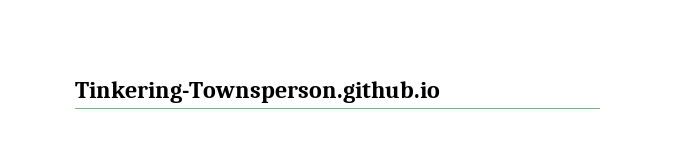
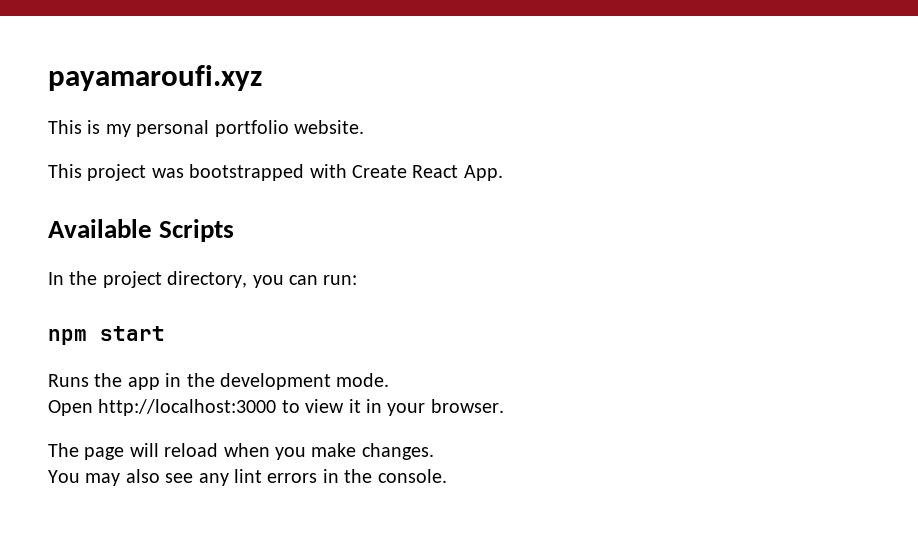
- Tinkering-Townsperson.github.io
+ payamaroufi.xyz
+ This is my personal portfolio website.
+ This project was bootstrapped with Create React App.
+ Available Scripts
+ In the project directory, you can run:
+ npm start
+ Runs the app in the development mode.
+ Open http://localhost:3000 to view it in your browser.
+ The page will reload when you make changes.
+ You may also see any lint errors in the console.

